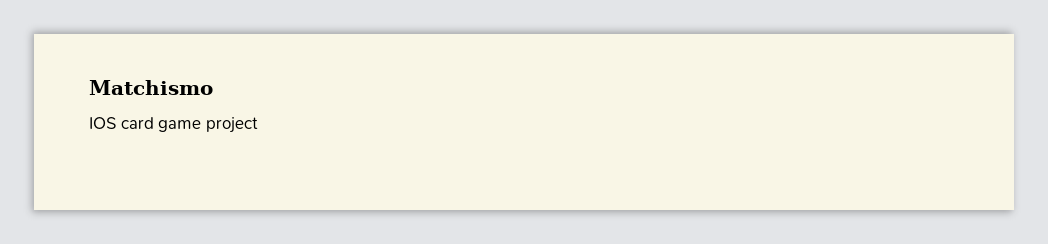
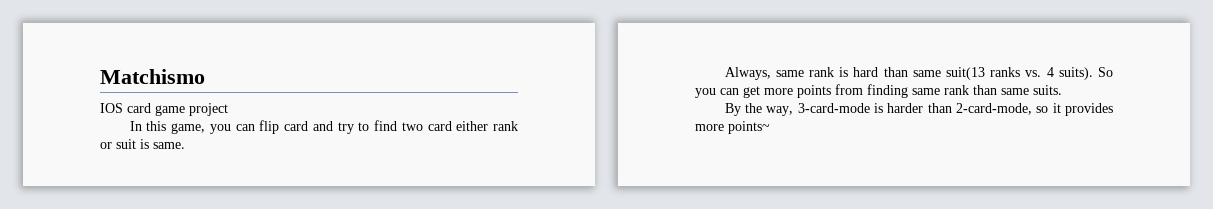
+ In this game, you can flip card and try to find two card either rank or suit is same.
+ Always, same rank is hard than same suit(13 ranks vs. 4 suits). So you can get more points from finding same rank than same suits.
+ By the way, 3-card-mode is harder than 2-card-mode, so it provides more points~

